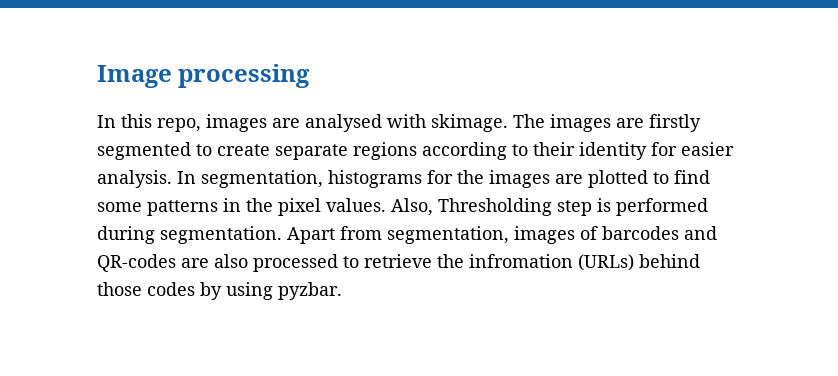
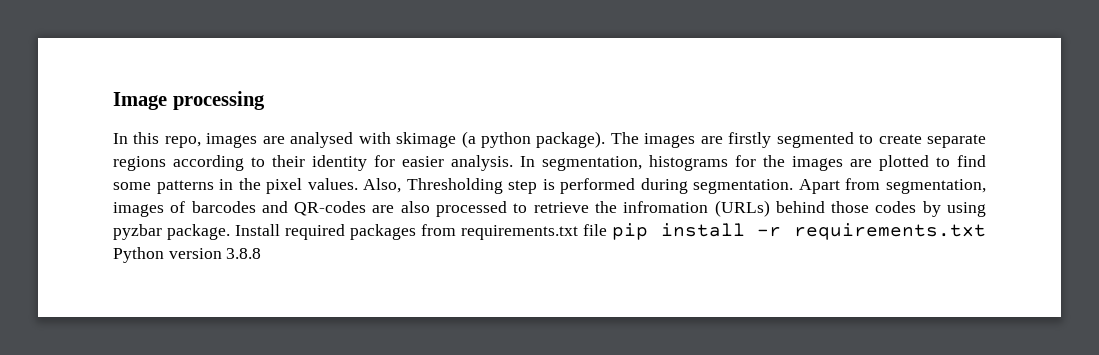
- In this repo, images are analysed with skimage.
+ In this repo, images are analysed with skimage (a python package).
- Apart from segmentation, images of barcodes and QR-codes are also processed to retrieve the infromation (URLs) behind those codes by using pyzbar.
+ Apart from segmentation, images of barcodes and QR-codes are also processed to retrieve the infromation (URLs) behind those codes by using pyzbar package. Install required packages from requirements.txt file pip install -r requirements.txt Python version 3.8.8

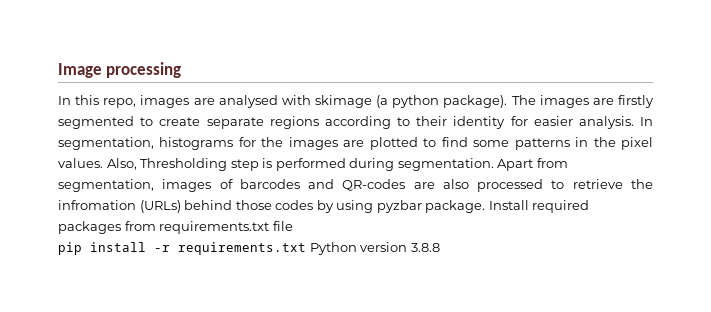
- Install required packages from requirements.txt file pip install -r requirements.txt Python version 3.8.8
+ Install required packages from requirements.txt file
+ pip install -r requirements.txt Python version 3.8.8

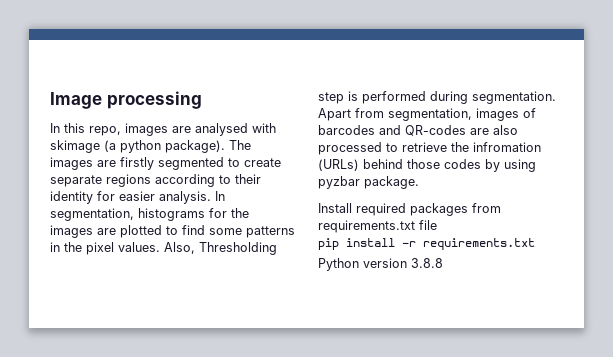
- Apart from segmentation, images of barcodes and QR-codes are also processed to retrieve the infromation (URLs) behind those codes by using pyzbar package. Install required packages from requirements.txt file
+ Apart from segmentation, images of barcodes and QR-codes are also processed to retrieve the infromation (URLs) behind those codes by using pyzbar package.
+ Install required packages from requirements.txt file
- pip install -r requirements.txt Python version 3.8.8
+ pip install -r requirements.txt
+ Python version 3.8.8

